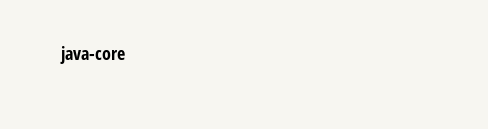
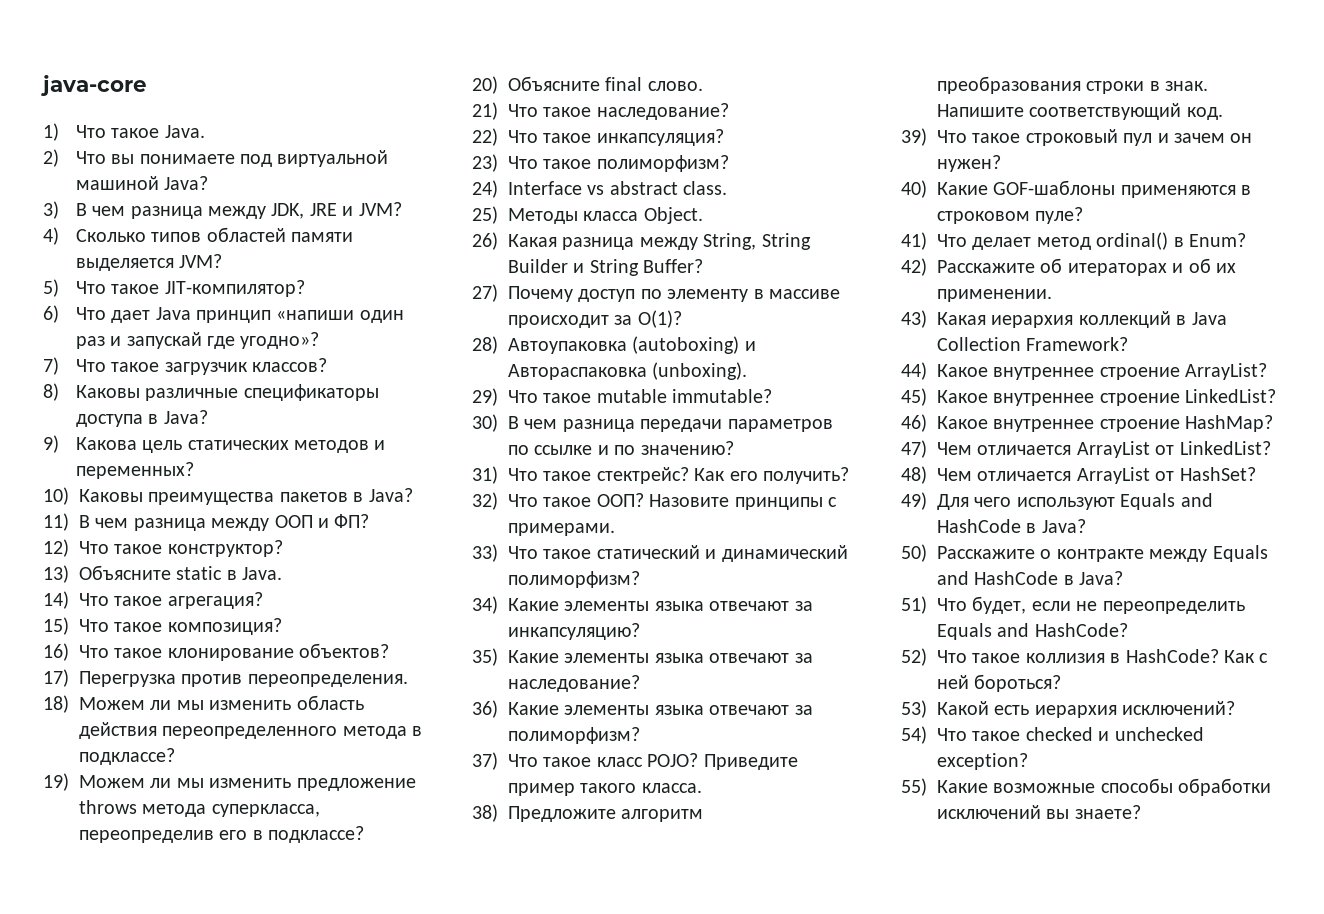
+ 1) Что такое Java.
+ 2) Что вы понимаете под виртуальной машиной Java?
+ 3) В чем разница между JDK, JRE и JVM?
+ 4) Сколько типов областей памяти выделяется JVM?
+ 5) Что такое JIT-компилятор?
+ 6) Что дает Java принцип «напиши один раз и запускай где угодно»?
+ 7) Что такое загрузчик классов?
+ 8) Каковы различные спецификаторы доступа в Java?
+ 9) Какова цель статических методов и переменных?
+ 10) Каковы преимущества пакетов в Java?
+ 11) В чем разница между ООП и ФП?
+ 12) Что такое конструктор?
+ 13) Объясните static в Java.
+ 14) Что такое агрегация?
+ 15) Что такое композиция?
+ 16) Что такое клонирование объектов?
+ 17) Перегрузка против переопределения.
+ 18) Можем ли мы изменить область действия переопределенного метода в подклассе?
+ 19) Можем ли мы изменить предложение throws метода суперкласса, переопределив его в подклассе?
+ 20) Объясните final слово.
+ 21) Что такое наследование?
+ 22) Что такое инкапсуляция?
+ 23) Что такое полиморфизм?
+ 24) Interface vs abstract class.
+ 25) Методы класса Object.
+ 26) Какая разница между String, String Builder и String Buffer?
+ 27) Почему доступ по элементу в массиве происходит за O(1)?
+ 28) Автоупаковка (autoboxing) и Автораспаковка (unboxing).
+ 29) Что такое mutable immutable?
+ 30) В чем разница передачи параметров по ссылке и по значению?
+ 31) Что такое стектрейс? Как его получить?
+ 32) Что такое ООП? Назовите принципы с примерами.
+ 33) Что такое статический и динамический полиморфизм?
+ 34) Какие элементы языка отвечают за инкапсуляцию?
+ 35) Какие элементы языка отвечают за наследование?
+ 36) Какие элементы языка отвечают за полиморфизм?
+ 37) Что такое класс POJO? Приведите пример такого класса.
+ 38) Предложите алгоритм преобразования строки в знак. Напишите соответствующий код.
+ 39) Что такое строковый пул и зачем он нужен?
+ 40) Какие GOF-шаблоны применяются в строковом пуле?
+ 41) Что делает метод ordinal() в Enum?
+ 42) Расскажите об итераторах и об их применении.
+ 43) Какая иерархия коллекций в Java Collection Framework?
+ 44) Какое внутреннее строение ArrayList?
+ 45) Какое внутреннее строение LinkedList?
+ 46) Какое внутреннее строение HashMap?
+ 47) Чем отличается ArrayList от LinkedList?
+ 48) Чем отличается ArrayList от HashSet?
+ 49) Для чего используют Equals and HashCode в Java?
+ 50) Расскажите о контракте между Equals and HashCode в Java?
+ 51) Что будет, если не переопределить Equals and HashCode?
+ 52) Что такое коллизия в HashCode? Как с ней бороться?
+ 53) Какой есть иерархия исключений?
+ 54) Что такое checked и unchecked exception?
+ 55) Какие возможные способы обработки исключений вы знаете?

